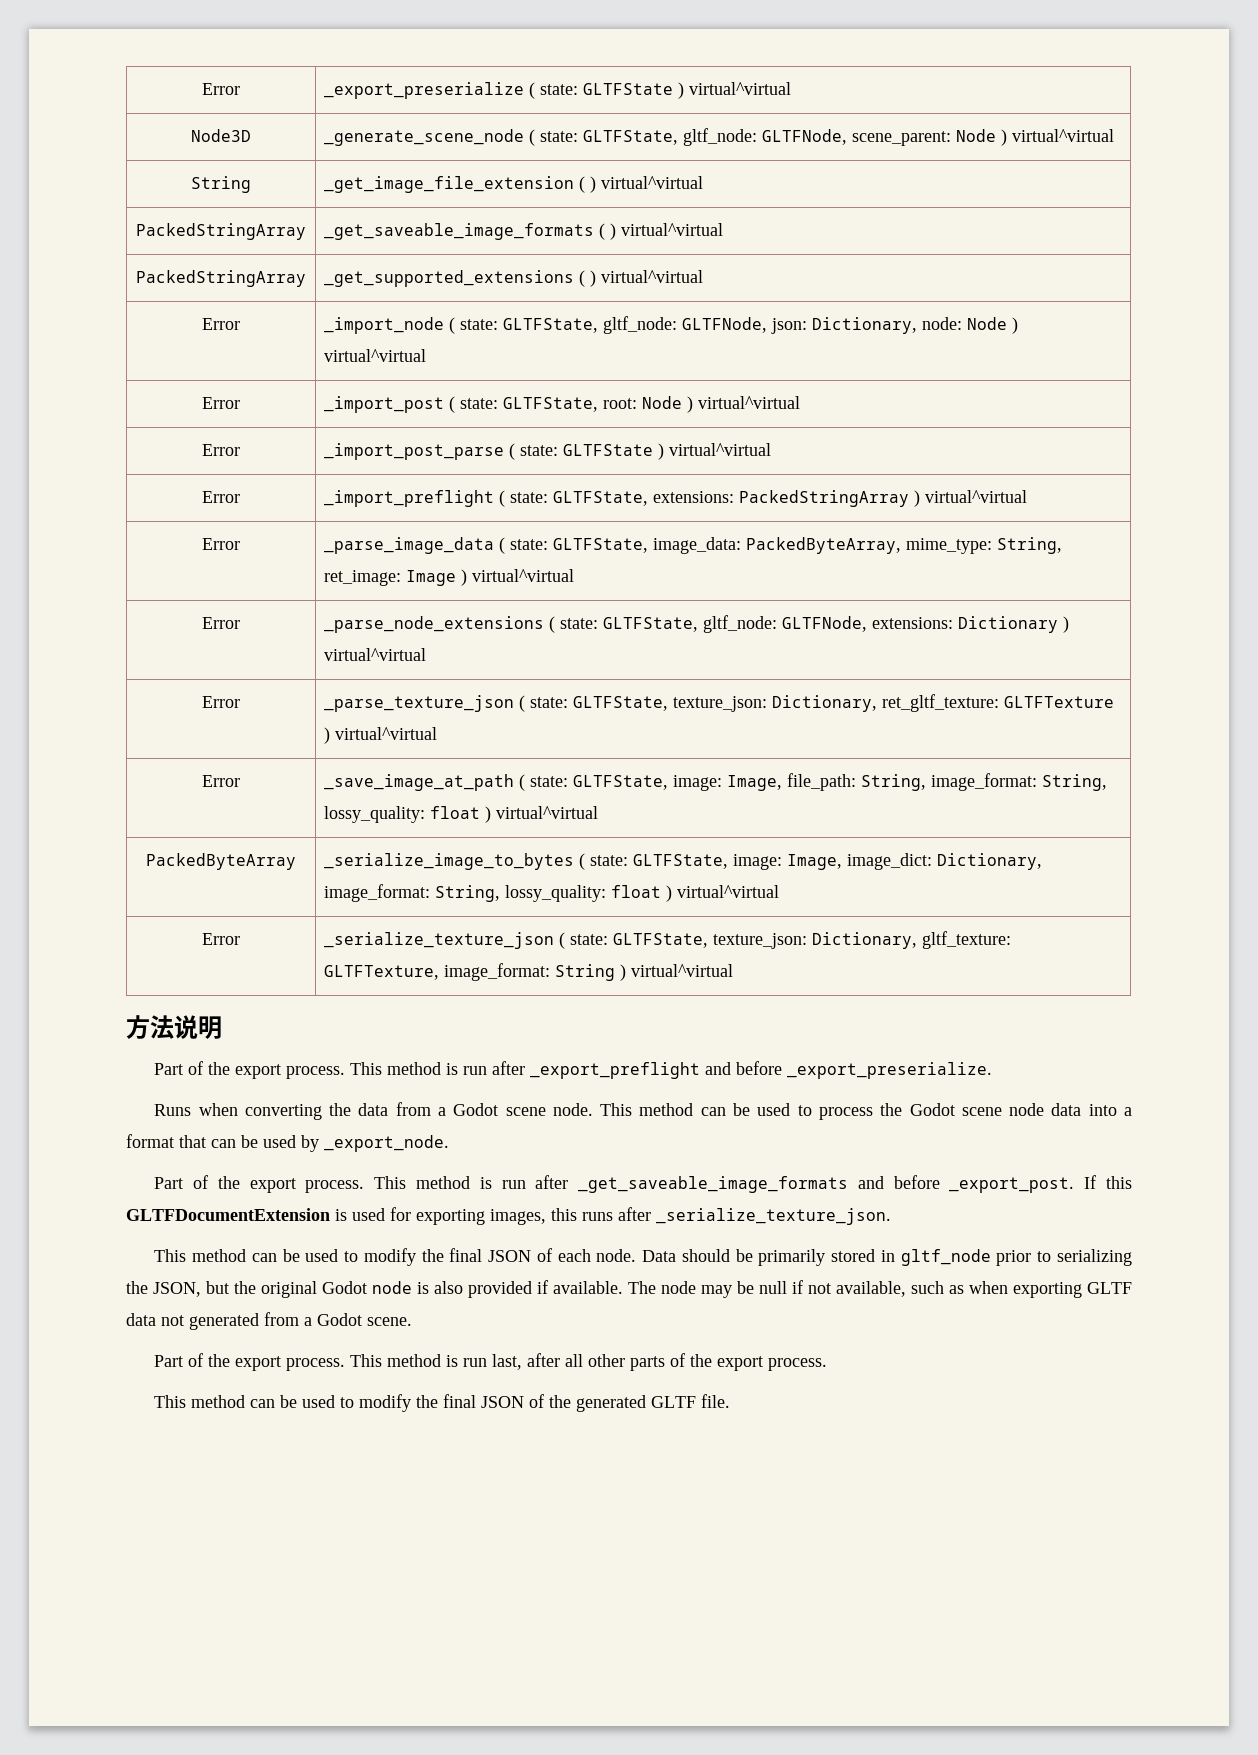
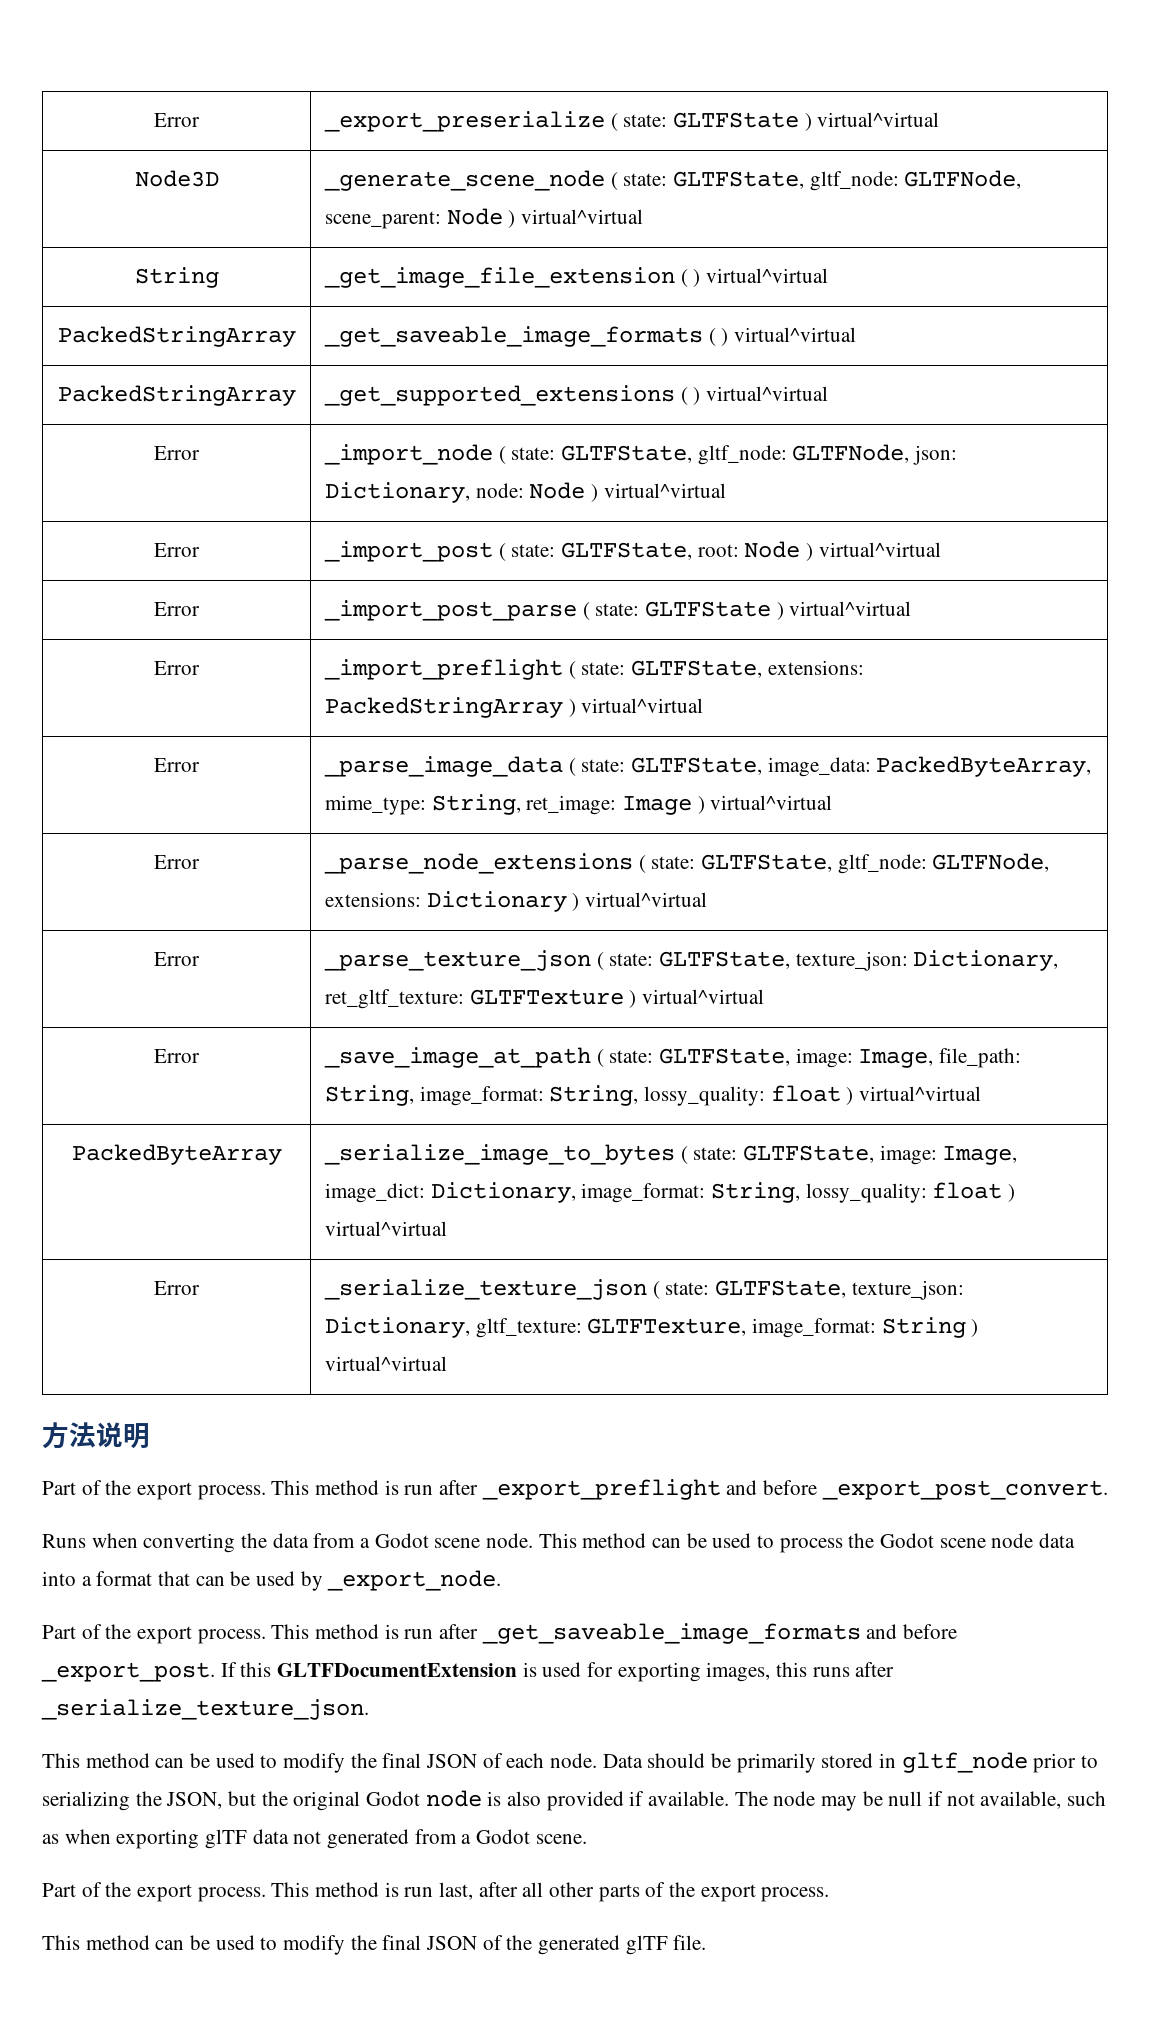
- This method is run after _export_preflight and before _export_preserialize.
+ This method is run after _export_preflight and before _export_post_convert.
- The node may be null if not available, such as when exporting GLTF data not generated from a Godot scene.
+ The node may be null if not available, such as when exporting glTF data not generated from a Godot scene.
- This method can be used to modify the final JSON of the generated GLTF file.
+ This method can be used to modify the final JSON of the generated glTF file.

